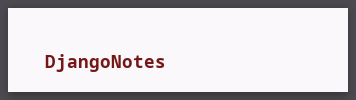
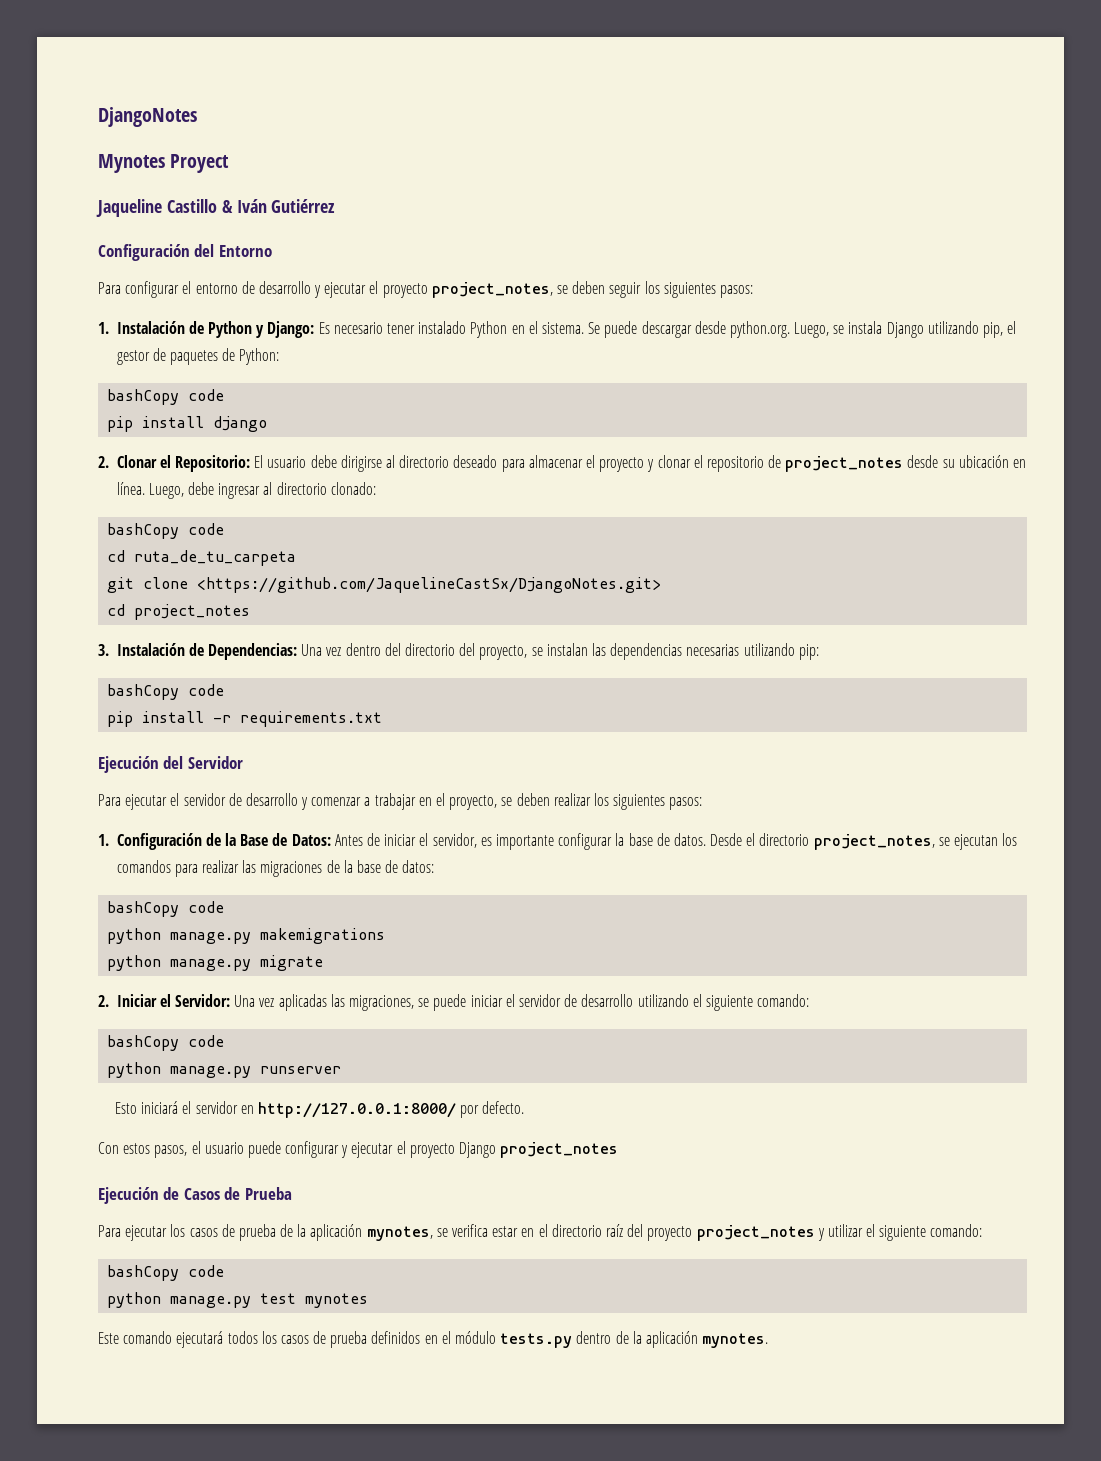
+ Mynotes Proyect
+ Jaqueline Castillo & Iván Gutiérrez
+ Configuración del Entorno
+ Para configurar el entorno de desarrollo y ejecutar el proyecto project_notes, se deben seguir los siguientes pasos:
+ 1. Instalación de Python y Django: Es necesario tener instalado Python en el sistema. Se puede descargar desde python.org. Luego, se instala Django utilizando pip, el gestor de paquetes de Python:
+ bashCopy code
+ pip install django
+ 2. Clonar el Repositorio: El usuario debe dirigirse al directorio deseado para almacenar el proyecto y clonar el repositorio de project_notes desde su ubicación en línea. Luego, debe ingresar al directorio clonado:
+ bashCopy code
+ cd ruta_de_tu_carpeta
+ git clone <https://github.com/JaquelineCastSx/DjangoNotes.git>
+ cd project_notes
+ 3. Instalación de Dependencias: Una vez dentro del directorio del proyecto, se instalan las dependencias necesarias utilizando pip:
+ bashCopy code
+ pip install -r requirements.txt
+ Ejecución del Servidor
+ Para ejecutar el servidor de desarrollo y comenzar a trabajar en el proyecto, se deben realizar los siguientes pasos:
+ 1. Configuración de la Base de Datos: Antes de iniciar el servidor, es importante configurar la base de datos. Desde el directorio project_notes, se ejecutan los comandos para realizar las migraciones de la base de datos:
+ bashCopy code
+ python manage.py makemigrations
+ python manage.py migrate
+ 2. Iniciar el Servidor: Una vez aplicadas las migraciones, se puede iniciar el servidor de desarrollo utilizando el siguiente comando:
+ bashCopy code
+ python manage.py runserver
+ Esto iniciará el servidor en http://127.0.0.1:8000/ por defecto.
+ Con estos pasos, el usuario puede configurar y ejecutar el proyecto Django project_notes
+ Ejecución de Casos de Prueba
+ Para ejecutar los casos de prueba de la aplicación mynotes, se verifica estar en el directorio raíz del proyecto project_notes y utilizar el siguiente comando:
+ bashCopy code
+ python manage.py test mynotes
+ Este comando ejecutará todos los casos de prueba definidos en el módulo tests.py dentro de la aplicación mynotes.

